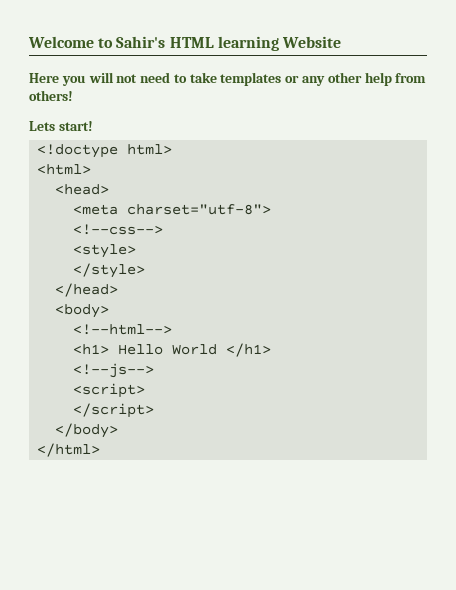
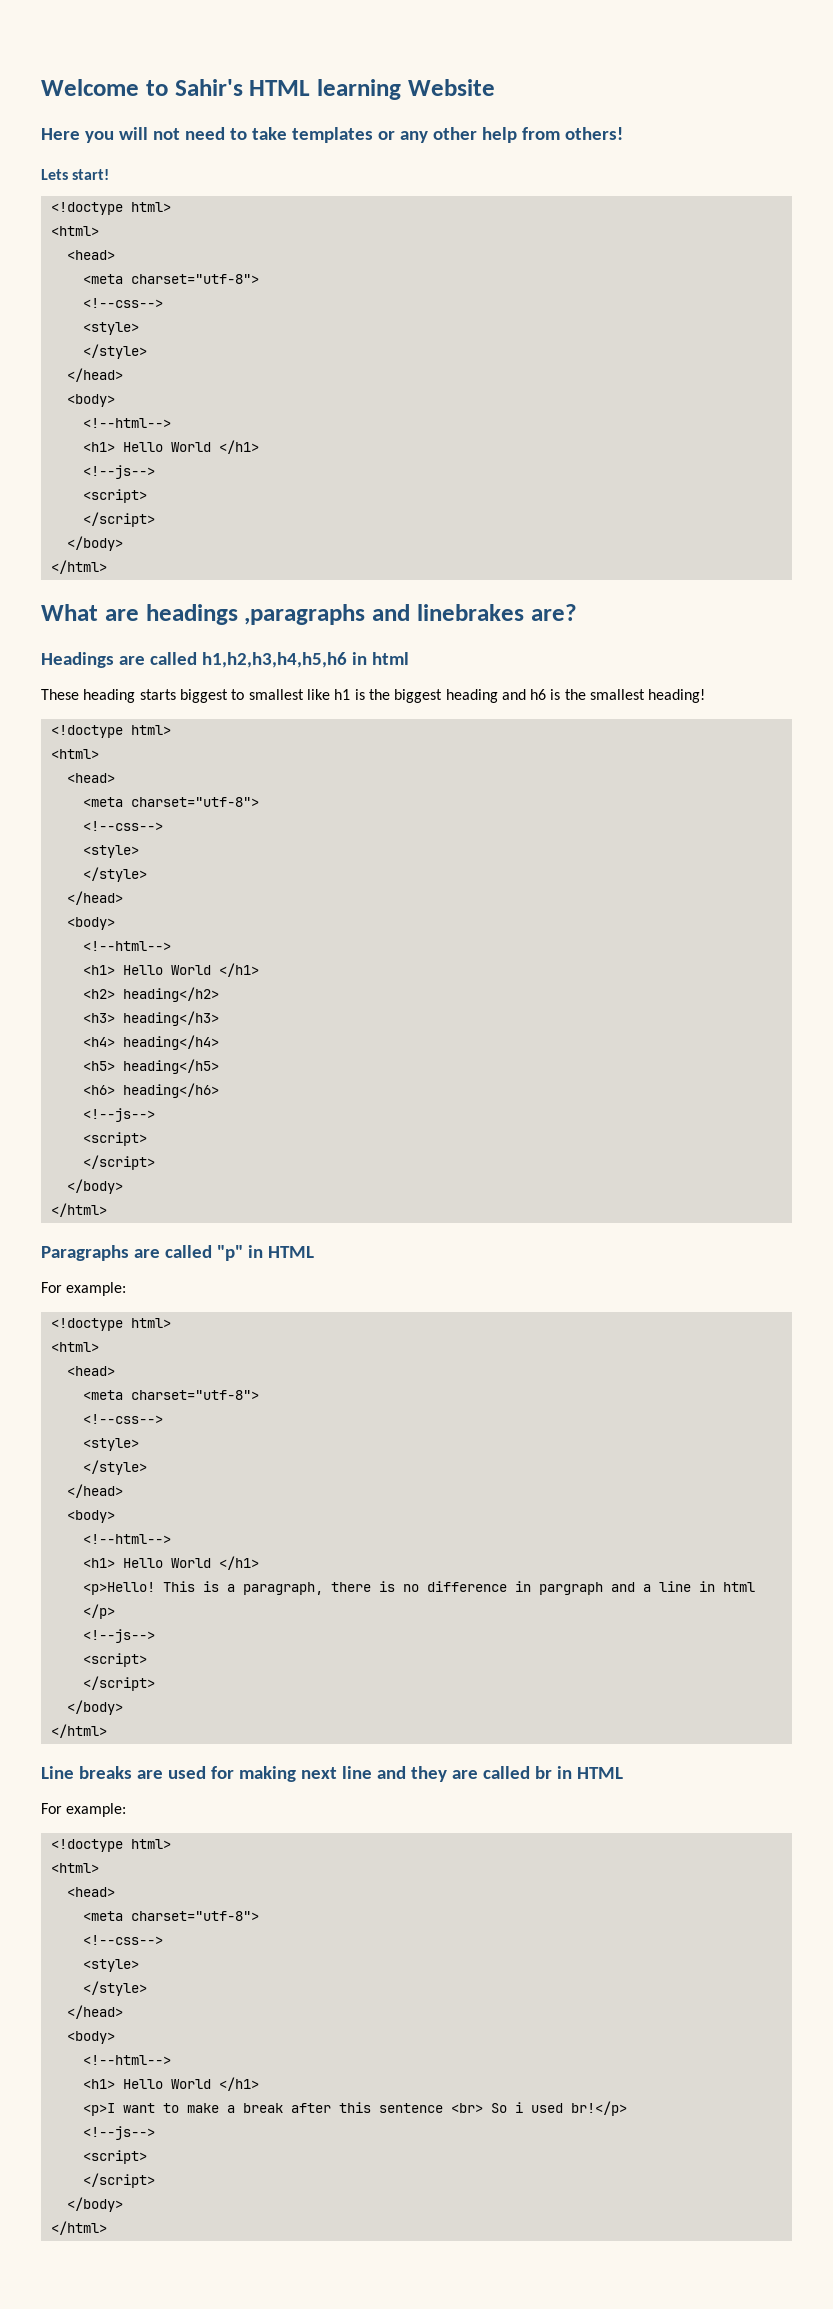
+ What are headings ,paragraphs and linebrakes are?
+ Headings are called h1,h2,h3,h4,h5,h6 in html
+ These heading starts biggest to smallest like h1 is the biggest heading and h6 is the smallest heading!
+ <!doctype html>
+ <html>
+ <head>
+ <meta charset="utf-8">
+ <!--css-->
+ <style>
+ </style>
+ </head>
+ <body>
+ <!--html-->
+ <h1> Hello World </h1>
+ <h2> heading</h2>
+ <h3> heading</h3>
+ <h4> heading</h4>
+ <h5> heading</h5>
+ <h6> heading</h6>
+ <!--js-->
+ <script>
+ </script>
+ </body>
+ </html>
+ Paragraphs are called "p" in HTML
+ For example:
+ <!doctype html>
+ <html>
+ <head>
+ <meta charset="utf-8">
+ <!--css-->
+ <style>
+ </style>
+ </head>
+ <body>
+ <!--html-->
+ <h1> Hello World </h1>
+ <p>Hello! This is a paragraph, there is no difference in pargraph and a line in html </p>
+ <!--js-->
+ <script>
+ </script>
+ </body>
+ </html>
+ Line breaks are used for making next line and they are called br in HTML
+ For example:
+ <!doctype html>
+ <html>
+ <head>
+ <meta charset="utf-8">
+ <!--css-->
+ <style>
+ </style>
+ </head>
+ <body>
+ <!--html-->
+ <h1> Hello World </h1>
+ <p>I want to make a break after this sentence <br> So i used br!</p>
+ <!--js-->
+ <script>
+ </script>
+ </body>
+ </html>

